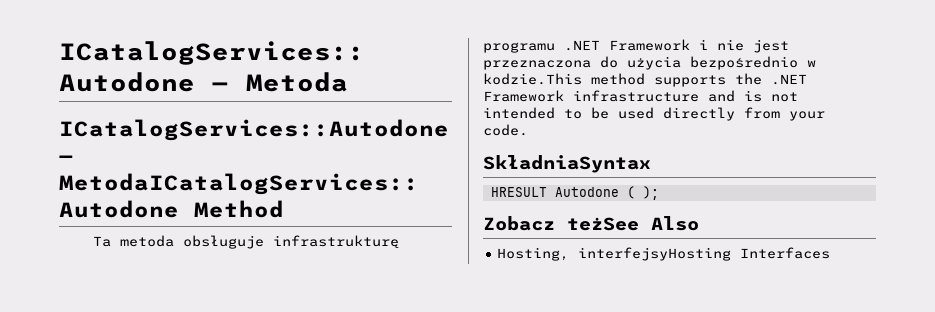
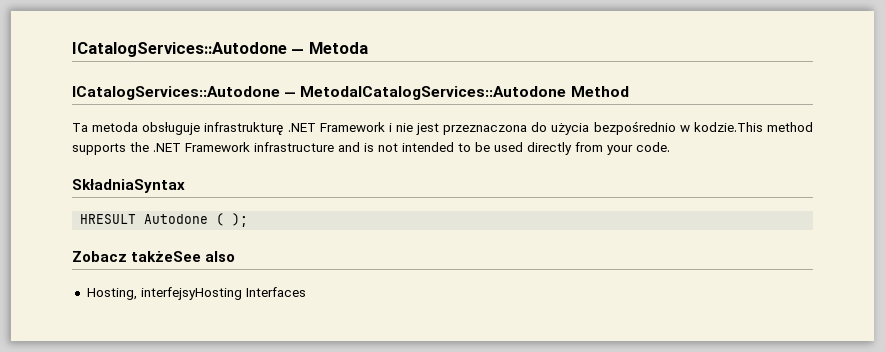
- Ta metoda obsługuje infrastrukturę programu .NET Framework i nie jest przeznaczona do użycia bezpośrednio w kodzie.This method supports the .NET Framework infrastructure and is not intended to be used directly from your code.
+ Ta metoda obsługuje infrastrukturę .NET Framework i nie jest przeznaczona do użycia bezpośrednio w kodzie.This method supports the .NET Framework infrastructure and is not intended to be used directly from your code.
- Zobacz teżSee Also
+ Zobacz takżeSee also

